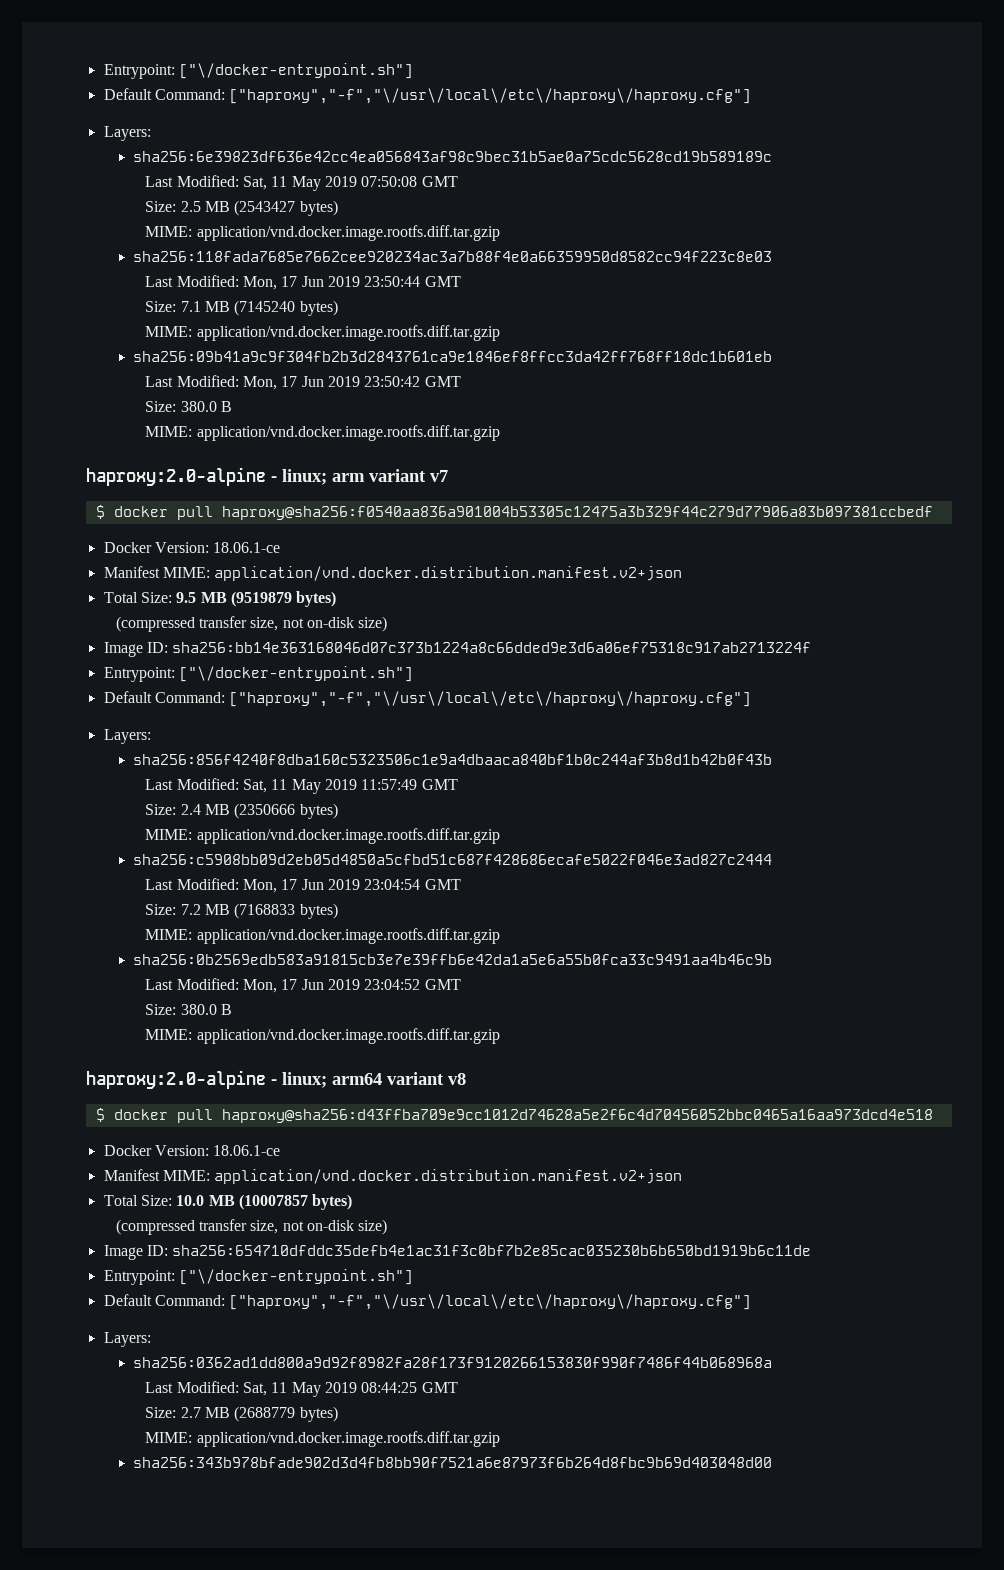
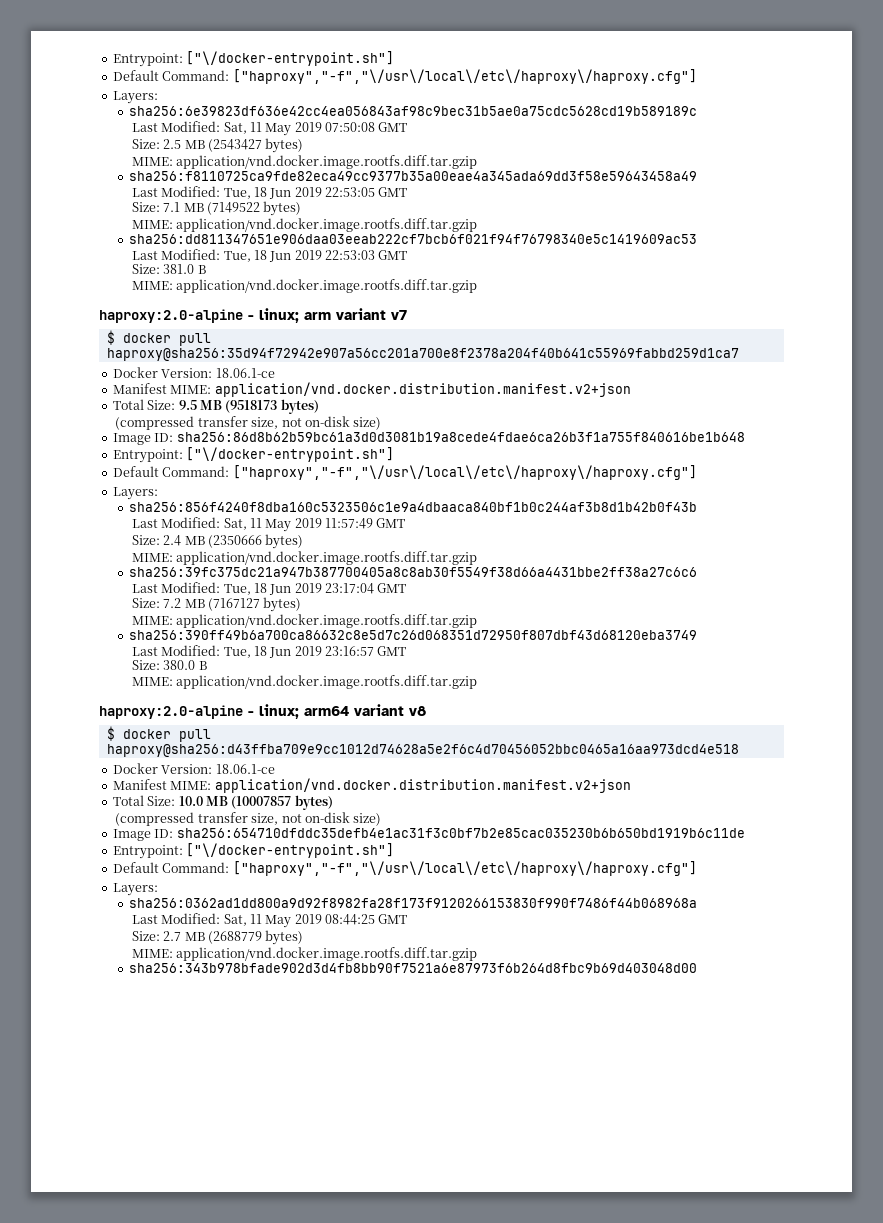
- sha256:118fada7685e7662cee920234ac3a7b88f4e0a66359950d8582cc94f223c8e03
- Last Modified: Mon, 17 Jun 2019 23:50:44 GMT
+ sha256:f8110725ca9fde82eca49cc9377b35a00eae4a345ada69dd3f58e59643458a49
+ Last Modified: Tue, 18 Jun 2019 22:53:05 GMT
- Size: 7.1 MB (7145240 bytes)
+ Size: 7.1 MB (7149522 bytes)
  MIME: application/vnd.docker.image.rootfs.diff.tar.gzip
- sha256:09b41a9c9f304fb2b3d2843761ca9e1846ef8ffcc3da42ff768ff18dc1b601eb
- Last Modified: Mon, 17 Jun 2019 23:50:42 GMT
- Size: 380.0 B
+ sha256:dd811347651e906daa03eeab222cf7bcb6f021f94f76798340e5c1419609ac53
+ Last Modified: Tue, 18 Jun 2019 22:53:03 GMT
+ Size: 381.0 B
- $ docker pull haproxy@sha256:f0540aa836a901004b53305c12475a3b329f44c279d77906a83b097381ccbedf
+ $ docker pull haproxy@sha256:35d94f72942e907a56cc201a700e8f2378a204f40b641c55969fabbd259d1ca7
- Total Size: 9.5 MB (9519879 bytes)
+ Total Size: 9.5 MB (9518173 bytes)
  (compressed transfer size, not on-disk size)
- Image ID: sha256:bb14e363168046d07c373b1224a8c66dded9e3d6a06ef75318c917ab2713224f
+ Image ID: sha256:86d8b62b59bc61a3d0d3081b19a8cede4fdae6ca26b3f1a755f840616be1b648
- sha256:c5908bb09d2eb05d4850a5cfbd51c687f428686ecafe5022f046e3ad827c2444
- Last Modified: Mon, 17 Jun 2019 23:04:54 GMT
+ sha256:39fc375dc21a947b387700405a8c8ab30f5549f38d66a4431bbe2ff38a27c6c6
+ Last Modified: Tue, 18 Jun 2019 23:17:04 GMT
- Size: 7.2 MB (7168833 bytes)
+ Size: 7.2 MB (7167127 bytes)
  MIME: application/vnd.docker.image.rootfs.diff.tar.gzip
- sha256:0b2569edb583a91815cb3e7e39ffb6e42da1a5e6a55b0fca33c9491aa4b46c9b
- Last Modified: Mon, 17 Jun 2019 23:04:52 GMT
+ sha256:390ff49b6a700ca86632c8e5d7c26d068351d72950f807dbf43d68120eba3749
+ Last Modified: Tue, 18 Jun 2019 23:16:57 GMT

